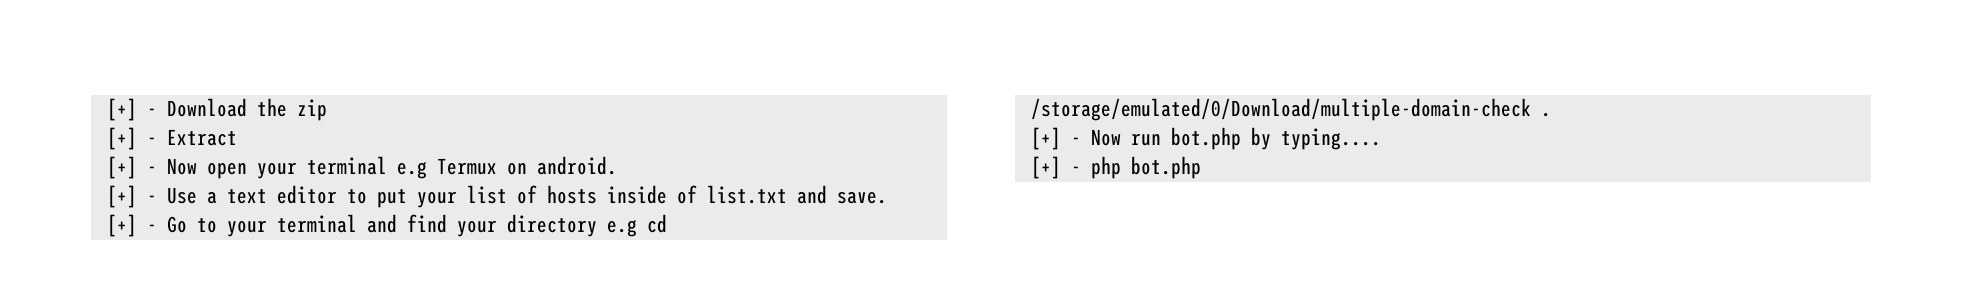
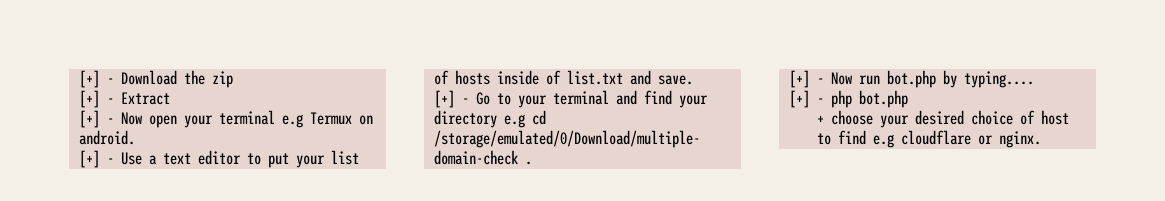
+ + choose your desired choice of host to find e.g cloudflare or nginx.

